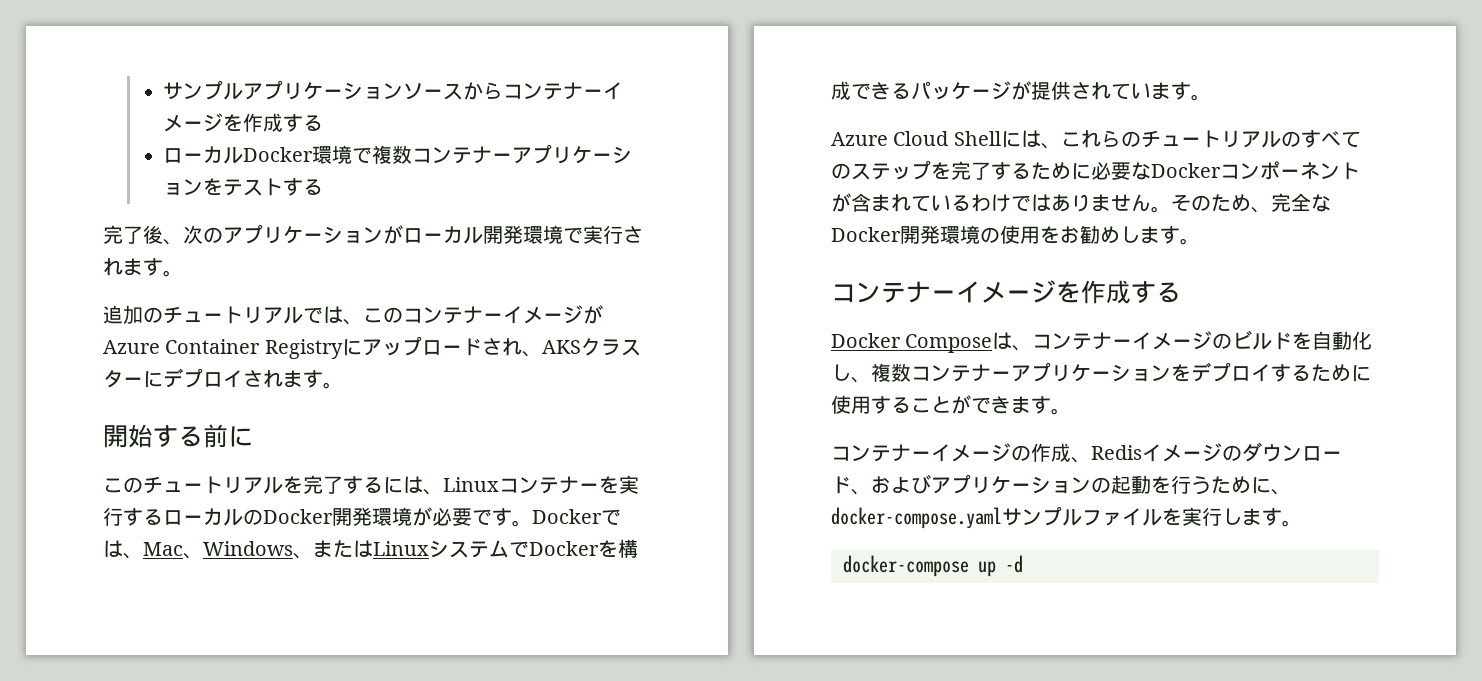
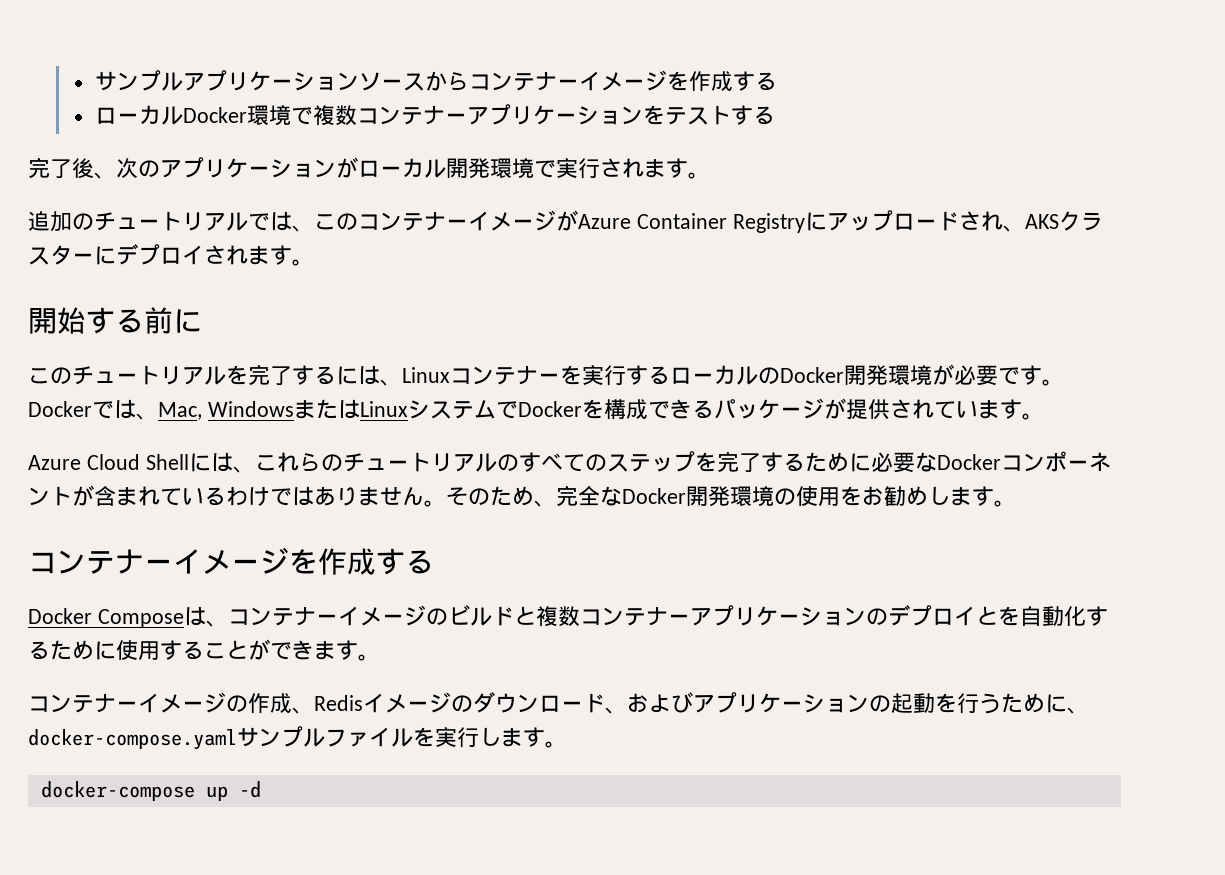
- Dockerでは、Mac、Windows、またはLinuxシステムでDockerを構成できるパッケージが提供されています。
+ Dockerでは、Mac, WindowsまたはLinuxシステムでDockerを構成できるパッケージが提供されています。
- Docker Composeは、コンテナーイメージのビルドを自動化し、複数コンテナーアプリケーションをデプロイするために使用することができます。
+ Docker Composeは、コンテナーイメージのビルドと複数コンテナーアプリケーションのデプロイとを自動化するために使用することができます。

